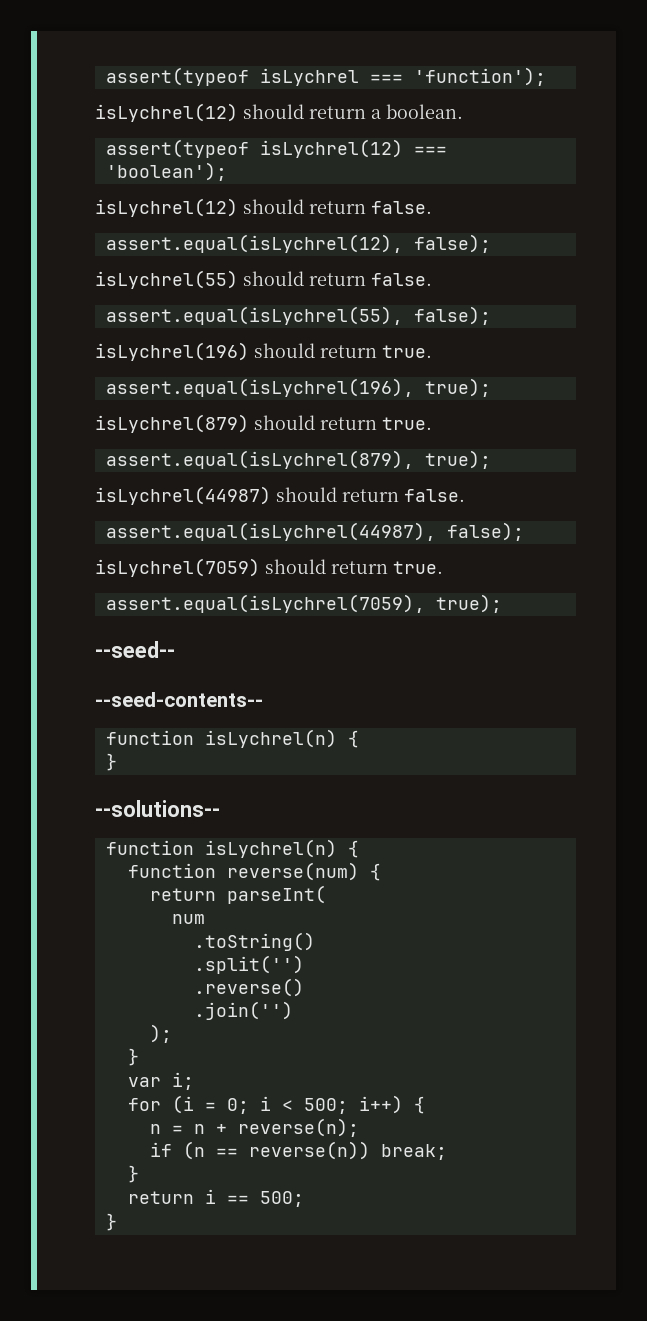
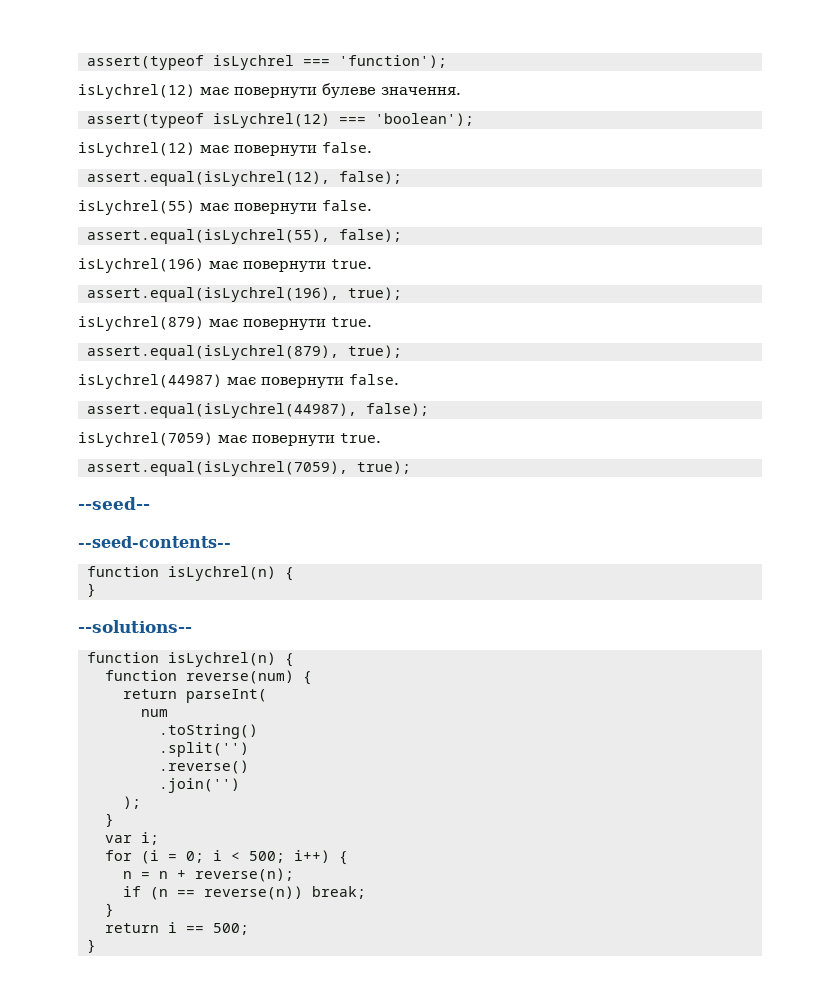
- isLychrel(12) should return a boolean.
+ isLychrel(12) має повернути булеве значення.
- isLychrel(12) should return false.
+ isLychrel(12) має повернути false.
- isLychrel(55) should return false.
+ isLychrel(55) має повернути false.
- isLychrel(196) should return true.
+ isLychrel(196) має повернути true.
- isLychrel(879) should return true.
+ isLychrel(879) має повернути true.
- isLychrel(44987) should return false.
+ isLychrel(44987) має повернути false.
- isLychrel(7059) should return true.
+ isLychrel(7059) має повернути true.

